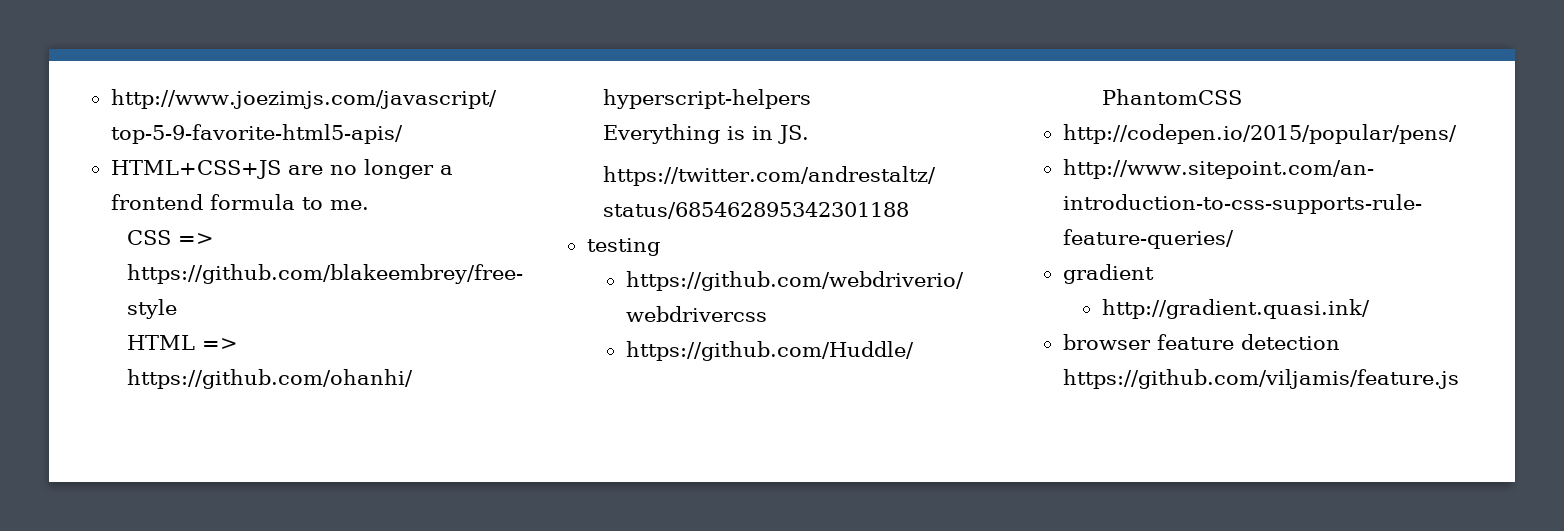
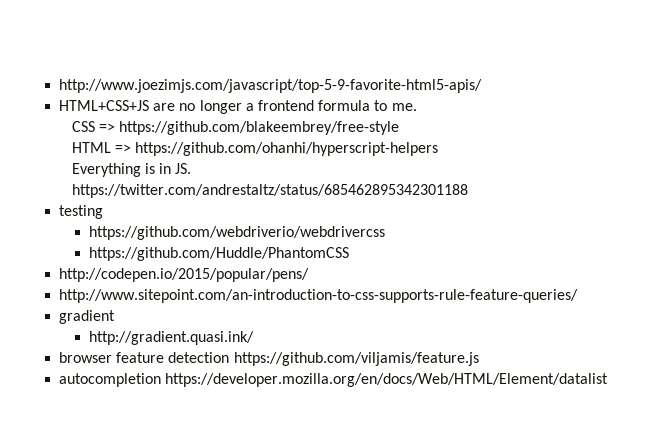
+ autocompletion https://developer.mozilla.org/en/docs/Web/HTML/Element/datalist

